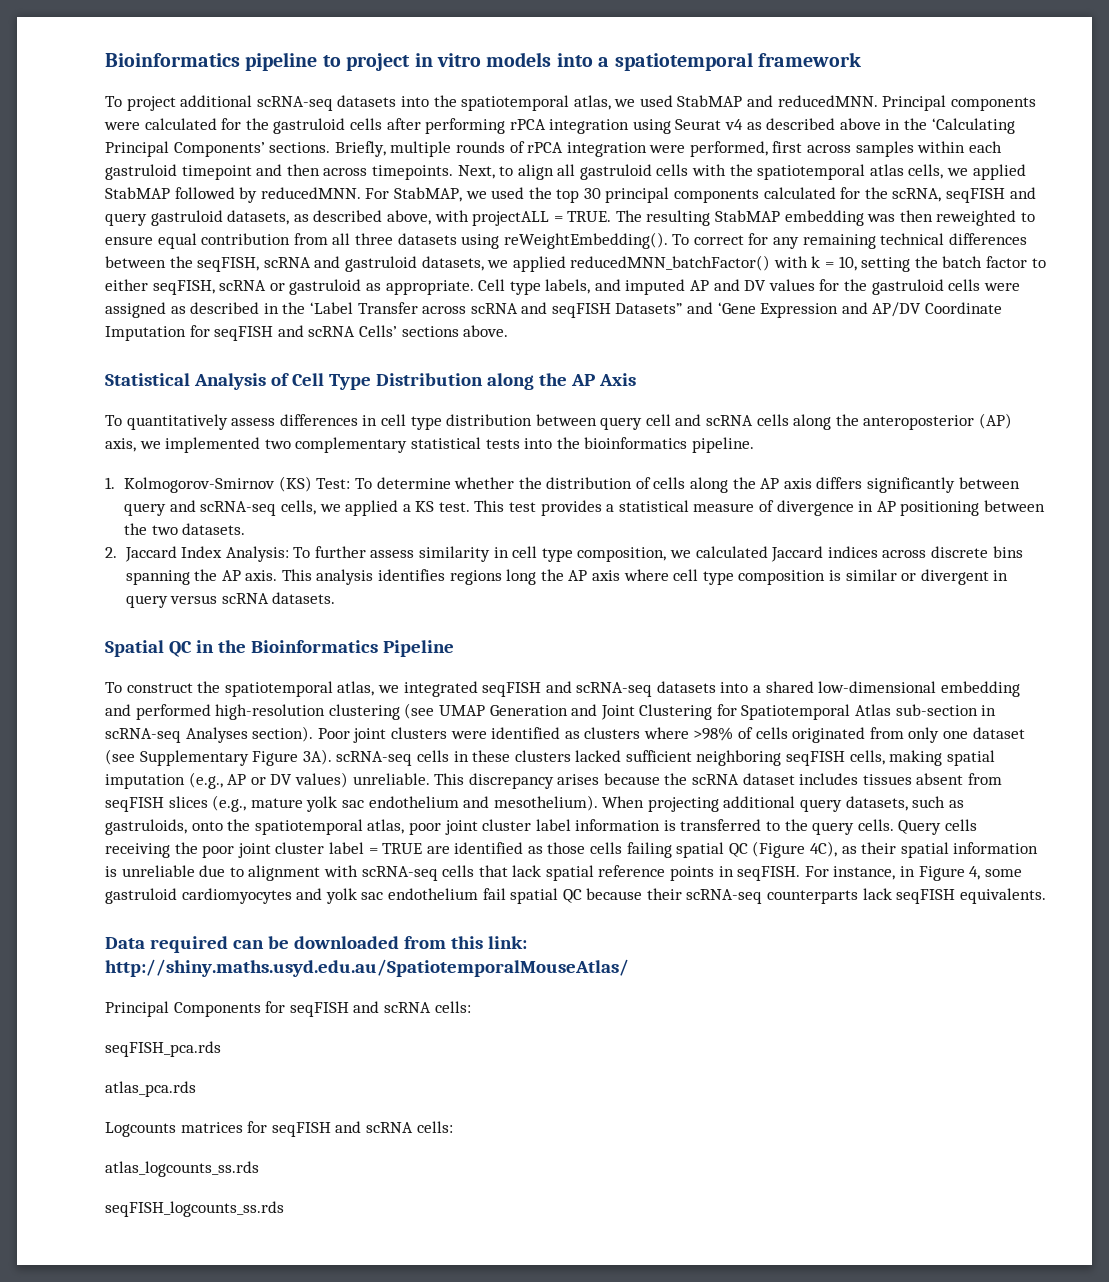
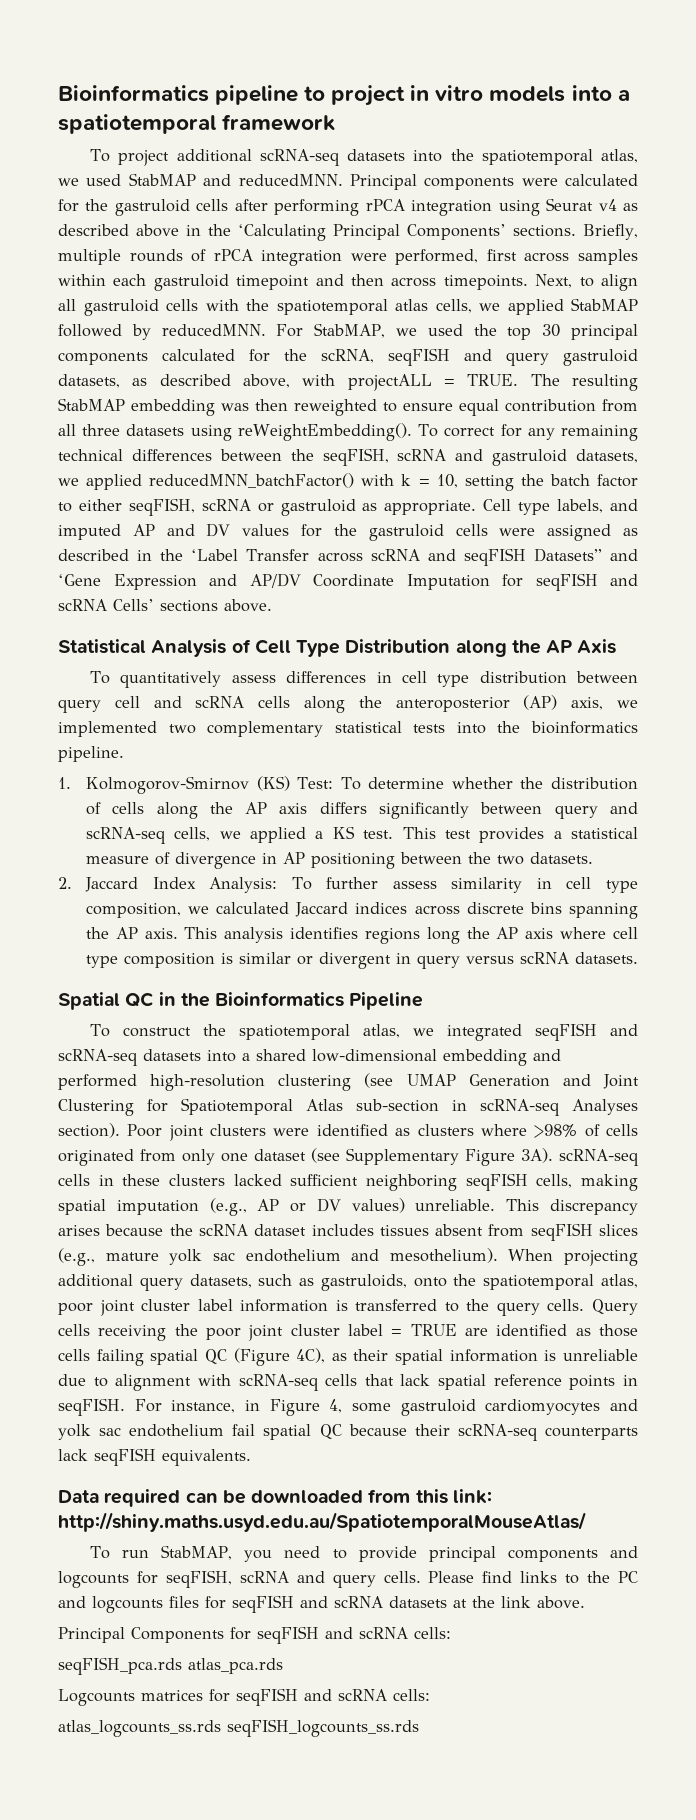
+ To run StabMAP, you need to provide principal components and logcounts for seqFISH, scRNA and query cells. Please find links to the PC and logcounts files for seqFISH and scRNA datasets at the link above.
- seqFISH_pca.rds
- atlas_pca.rds
+ seqFISH_pca.rds atlas_pca.rds
- atlas_logcounts_ss.rds
- seqFISH_logcounts_ss.rds
+ atlas_logcounts_ss.rds seqFISH_logcounts_ss.rds

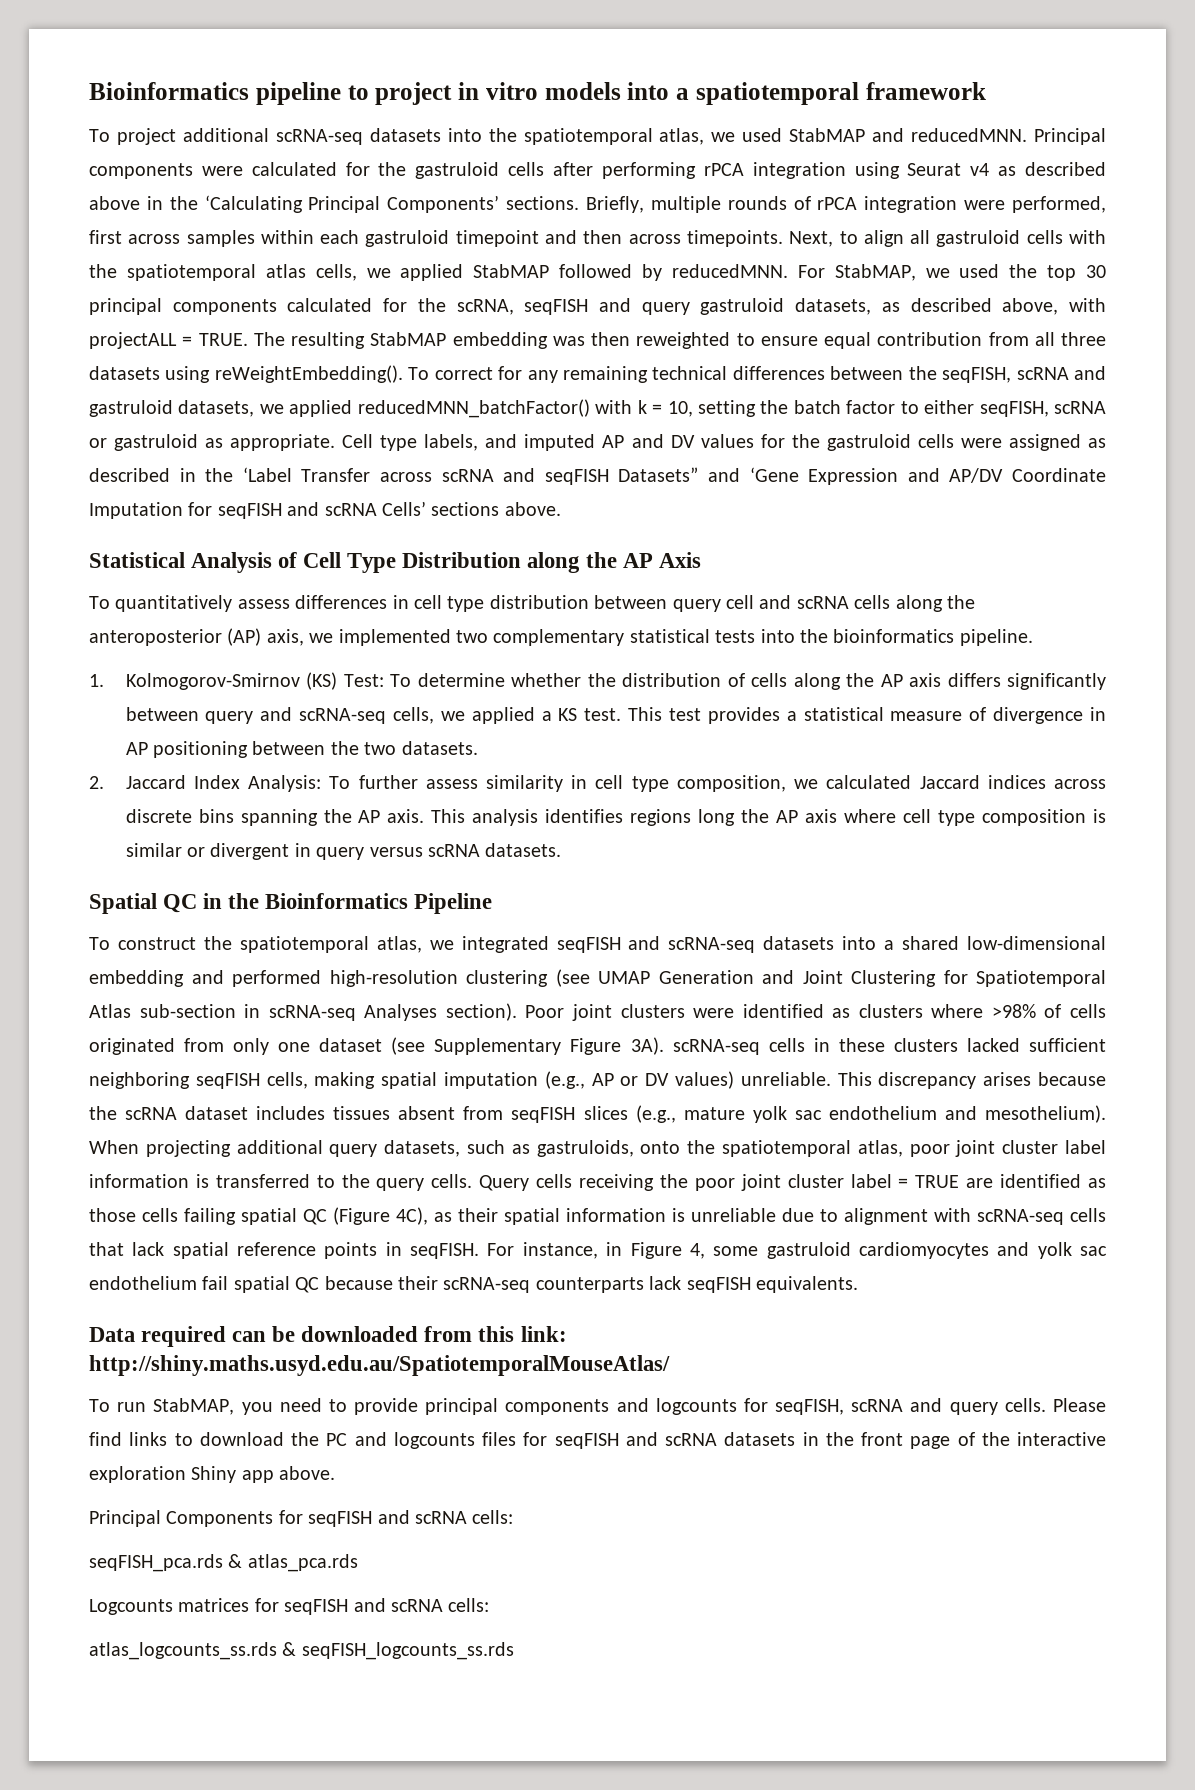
- Please find links to the PC and logcounts files for seqFISH and scRNA datasets at the link above.
+ Please find links to download the PC and logcounts files for seqFISH and scRNA datasets in the front page of the interactive exploration Shiny app above.
- seqFISH_pca.rds atlas_pca.rds
+ seqFISH_pca.rds & atlas_pca.rds
- atlas_logcounts_ss.rds seqFISH_logcounts_ss.rds
+ atlas_logcounts_ss.rds & seqFISH_logcounts_ss.rds

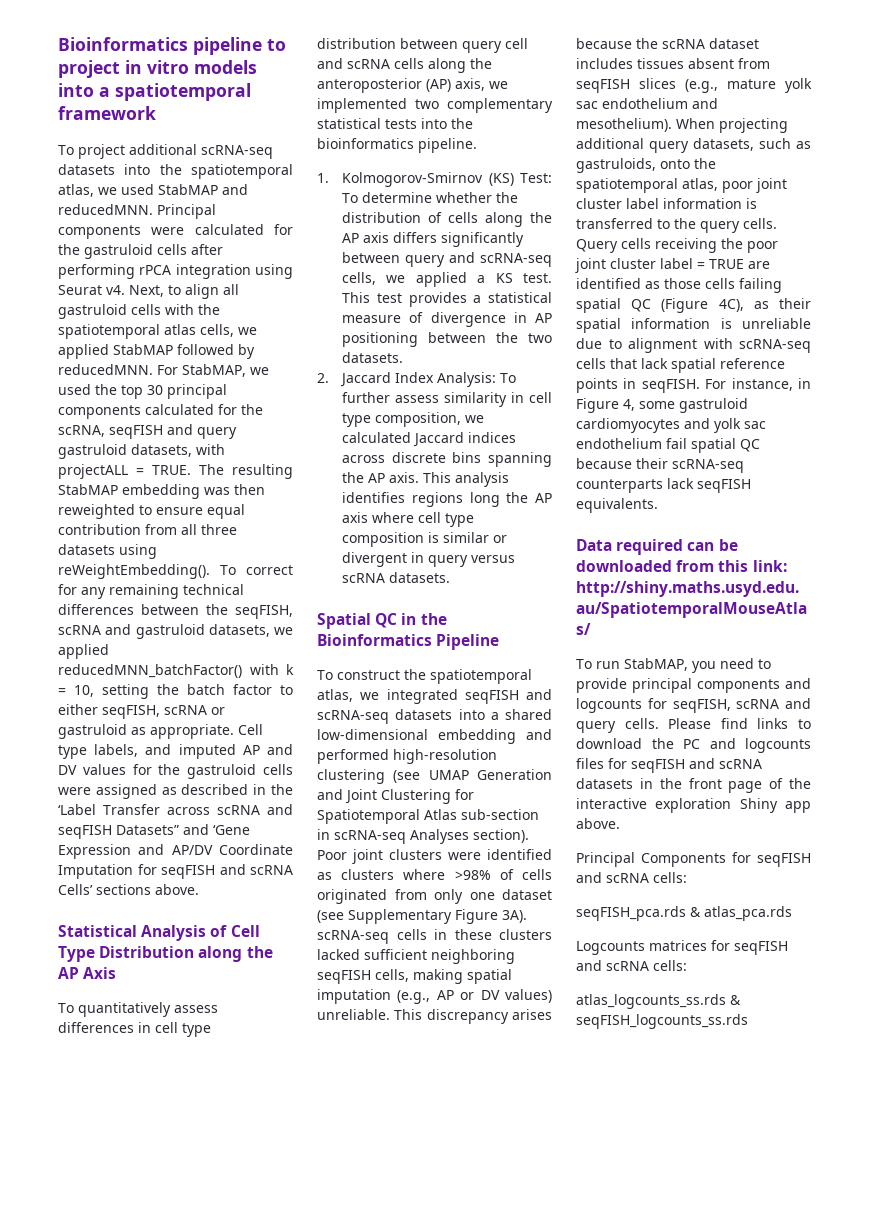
- Principal components were calculated for the gastruloid cells after performing rPCA integration using Seurat v4 as described above in the ‘Calculating Principal Components’ sections. Briefly, multiple rounds of rPCA integration were performed, first across samples within each gastruloid timepoint and then across timepoints.
+ Principal components were calculated for the gastruloid cells after performing rPCA integration using Seurat v4.
- For StabMAP, we used the top 30 principal components calculated for the scRNA, seqFISH and query gastruloid datasets, as described above, with projectALL = TRUE.
+ For StabMAP, we used the top 30 principal components calculated for the scRNA, seqFISH and query gastruloid datasets, with projectALL = TRUE.

